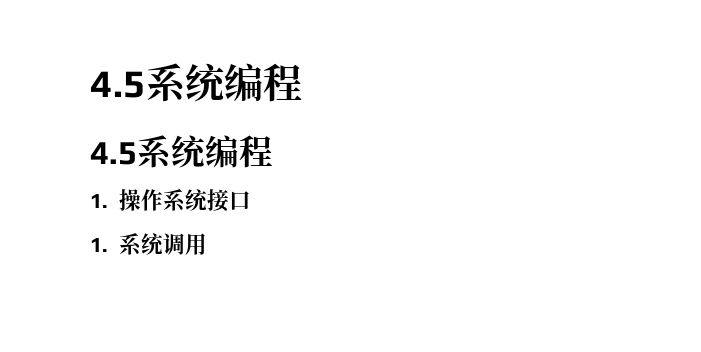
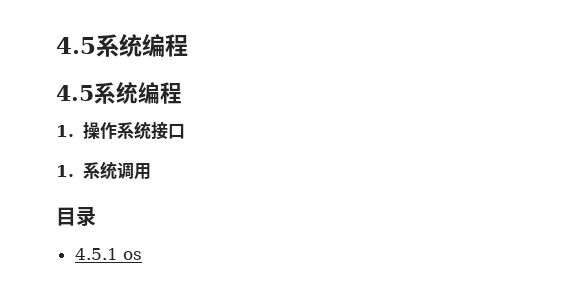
+ 目录
+ 4.5.1 os

